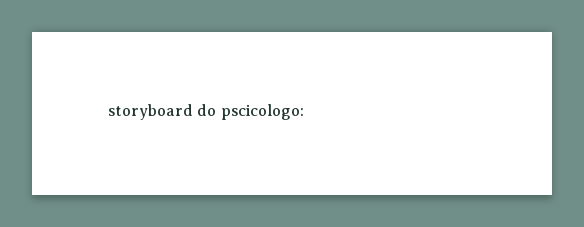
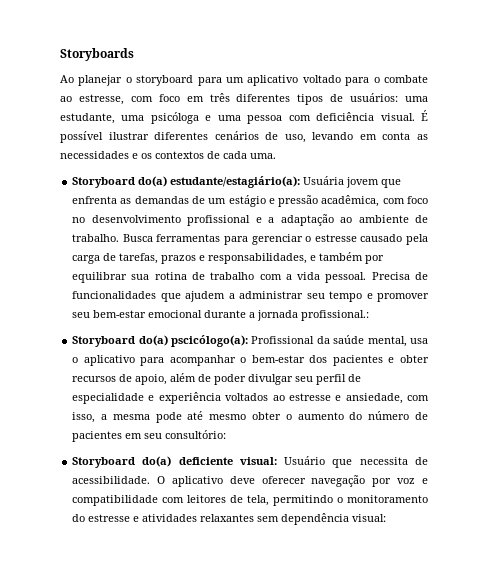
- storyboard do pscicologo:
+ Storyboards
+ Ao planejar o storyboard para um aplicativo voltado para o combate ao estresse, com foco em três diferentes tipos de usuários: uma estudante, uma psicóloga e uma pessoa com deficiência visual. É possível ilustrar diferentes cenários de uso, levando em conta as necessidades e os contextos de cada uma.
+ Storyboard do(a) estudante/estagiário(a): Usuária jovem que enfrenta as demandas de um estágio e pressão acadêmica, com foco no desenvolvimento profissional e a adaptação ao ambiente de trabalho. Busca ferramentas para gerenciar o estresse causado pela carga de tarefas, prazos e responsabilidades, e também por equilibrar sua rotina de trabalho com a vida pessoal. Precisa de funcionalidades que ajudem a administrar seu tempo e promover seu bem-estar emocional durante a jornada profissional.:
+ Storyboard do(a) pscicólogo(a): Profissional da saúde mental, usa o aplicativo para acompanhar o bem-estar dos pacientes e obter recursos de apoio, além de poder divulgar seu perfil de especialidade e experiência voltados ao estresse e ansiedade, com isso, a mesma pode até mesmo obter o aumento do número de pacientes em seu consultório:
+ Storyboard do(a) deficiente visual: Usuário que necessita de acessibilidade. O aplicativo deve oferecer navegação por voz e compatibilidade com leitores de tela, permitindo o monitoramento do estresse e atividades relaxantes sem dependência visual:

